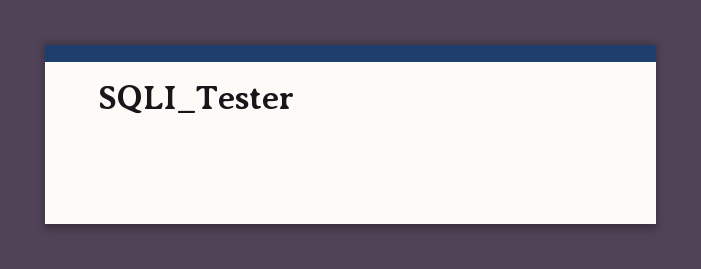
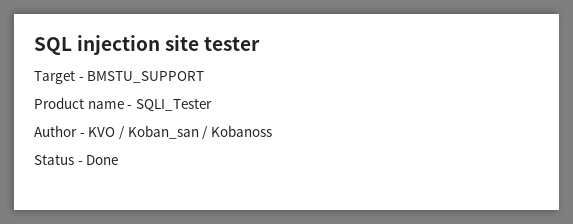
- SQLI_Tester
+ SQL injection site tester
+ Target - BMSTU_SUPPORT
+ Product name - SQLI_Tester
+ Author - KVO / Koban_san / Kobanoss
+ Status - Done

